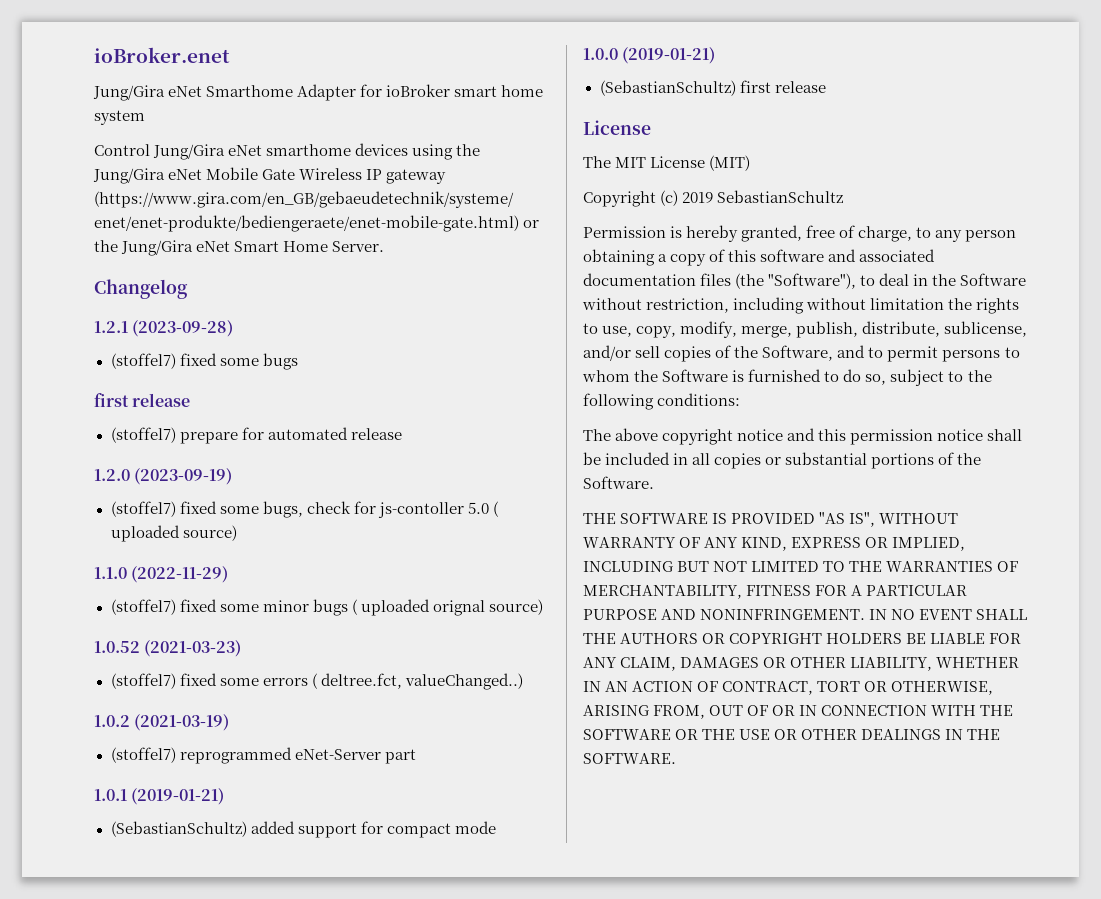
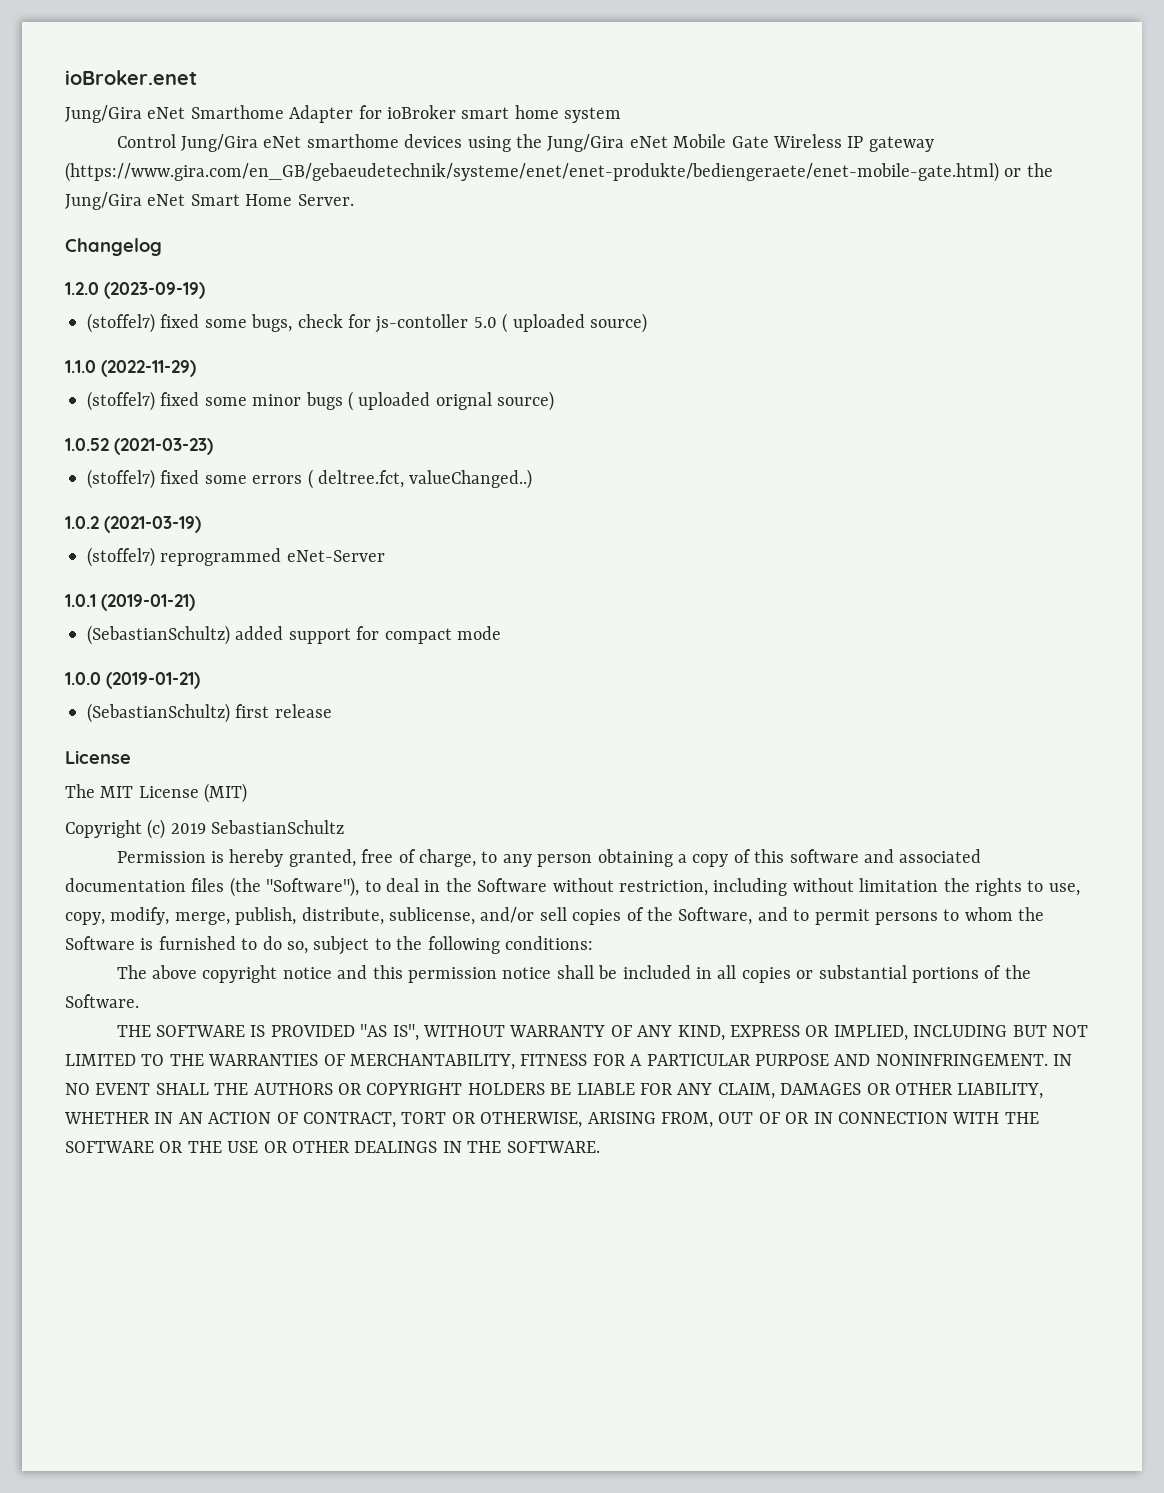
- 1.2.1 (2023-09-28)
- (stoffel7) fixed some bugs
- first release
- (stoffel7) prepare for automated release
- (stoffel7) reprogrammed eNet-Server part
+ (stoffel7) reprogrammed eNet-Server

